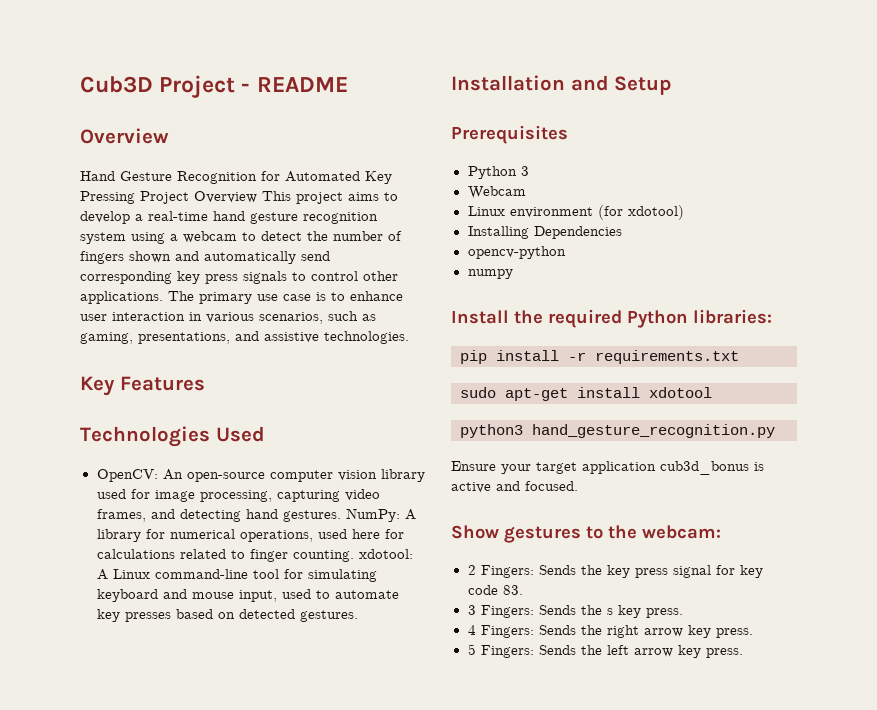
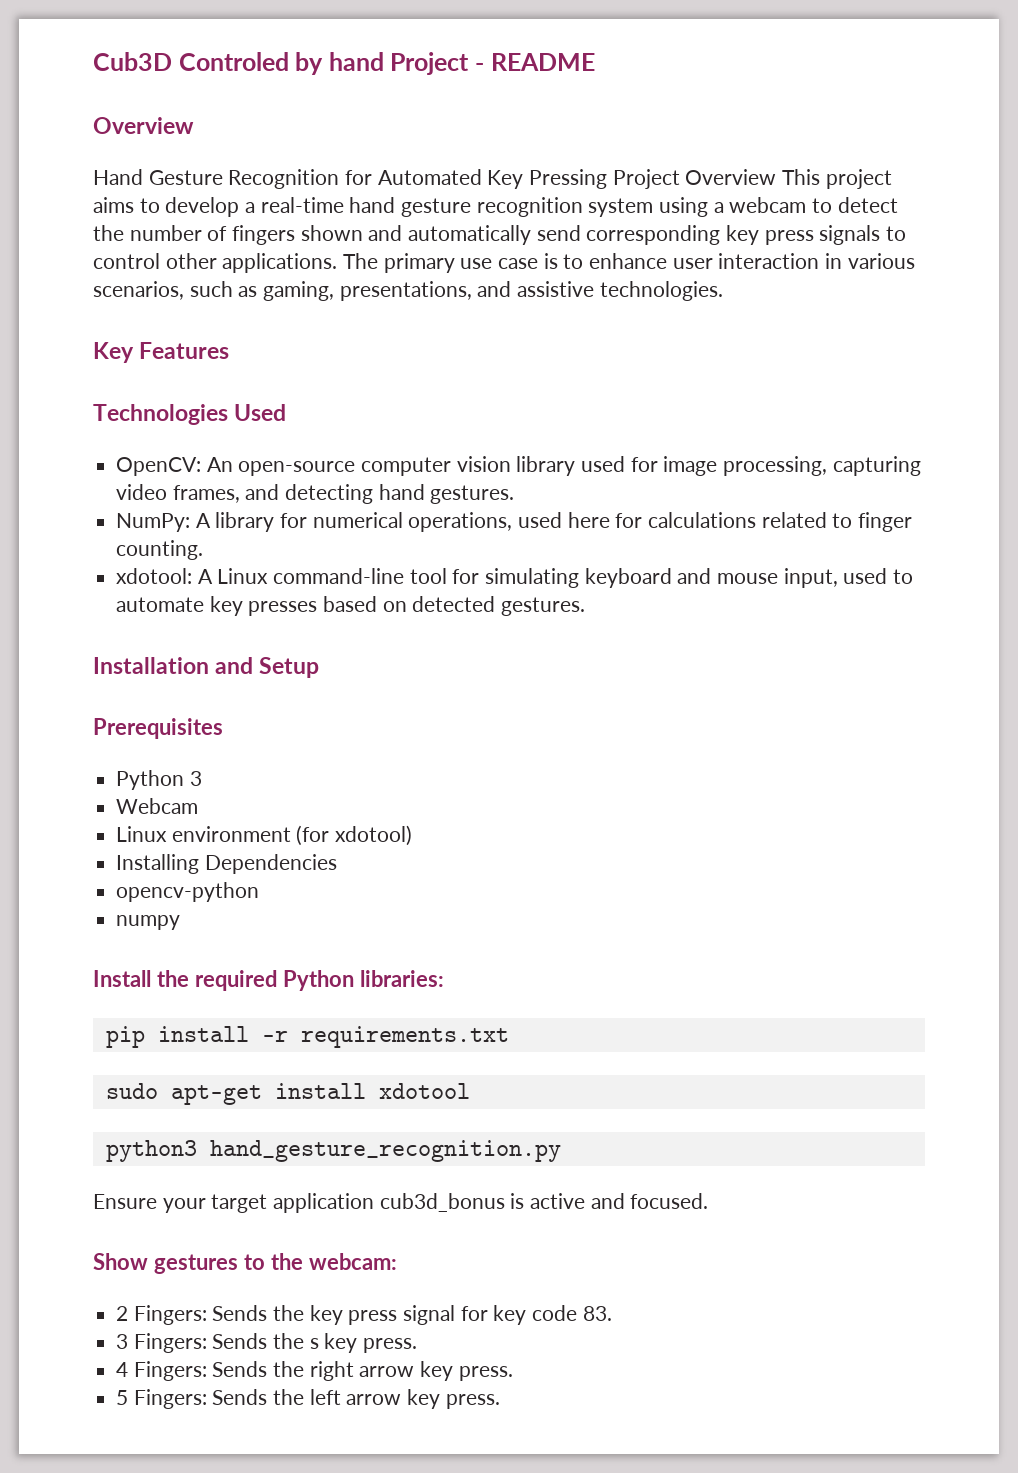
- Cub3D Project - README
+ Cub3D Controled by hand Project - README
- OpenCV: An open-source computer vision library used for image processing, capturing video frames, and detecting hand gestures. NumPy: A library for numerical operations, used here for calculations related to finger counting. xdotool: A Linux command-line tool for simulating keyboard and mouse input, used to automate key presses based on detected gestures.
+ OpenCV: An open-source computer vision library used for image processing, capturing video frames, and detecting hand gestures.
+ NumPy: A library for numerical operations, used here for calculations related to finger counting.
+ xdotool: A Linux command-line tool for simulating keyboard and mouse input, used to automate key presses based on detected gestures.

